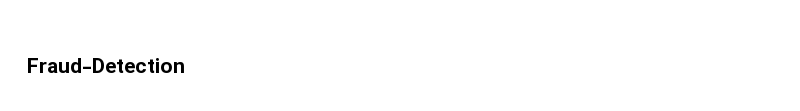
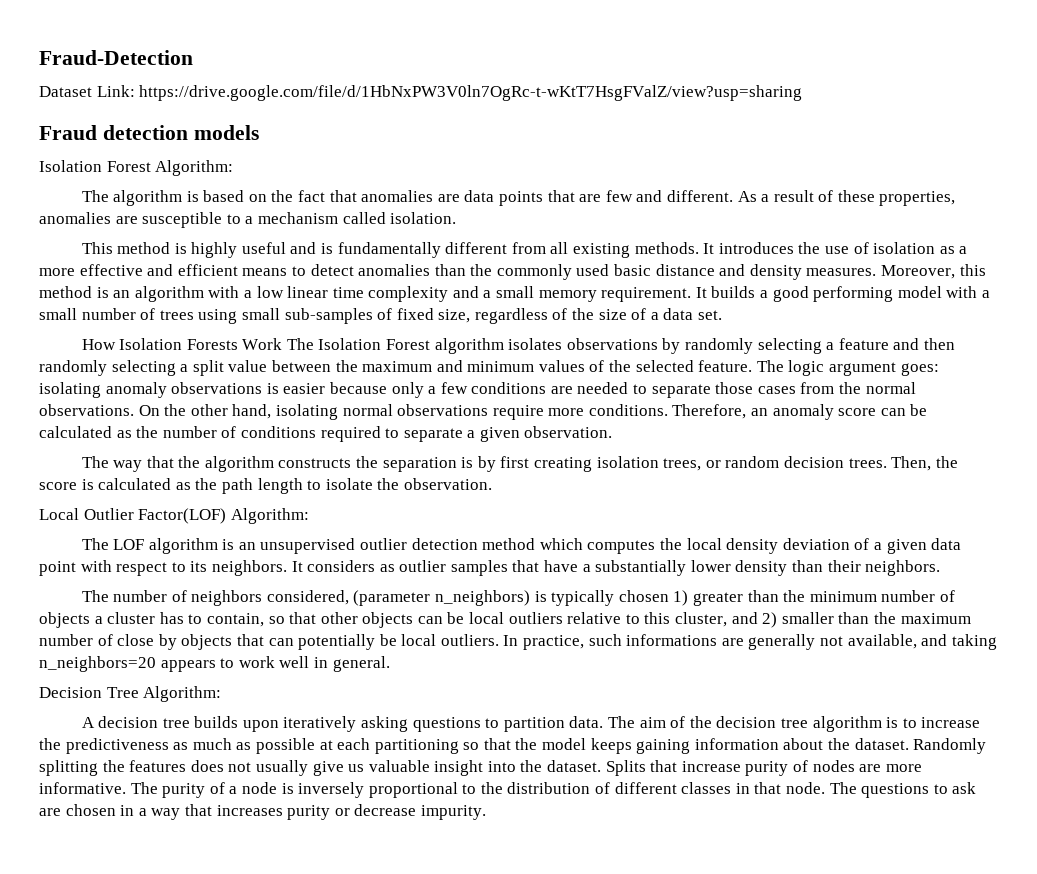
+ Dataset Link: https://drive.google.com/file/d/1HbNxPW3V0ln7OgRc-t-wKtT7HsgFValZ/view?usp=sharing
+ Fraud detection models
+ Isolation Forest Algorithm:
+ The algorithm is based on the fact that anomalies are data points that are few and different. As a result of these properties, anomalies are susceptible to a mechanism called isolation.
+ This method is highly useful and is fundamentally different from all existing methods. It introduces the use of isolation as a more effective and efficient means to detect anomalies than the commonly used basic distance and density measures. Moreover, this method is an algorithm with a low linear time complexity and a small memory requirement. It builds a good performing model with a small number of trees using small sub-samples of fixed size, regardless of the size of a data set.
+ How Isolation Forests Work The Isolation Forest algorithm isolates observations by randomly selecting a feature and then randomly selecting a split value between the maximum and minimum values of the selected feature. The logic argument goes: isolating anomaly observations is easier because only a few conditions are needed to separate those cases from the normal observations. On the other hand, isolating normal observations require more conditions. Therefore, an anomaly score can be calculated as the number of conditions required to separate a given observation.
+ The way that the algorithm constructs the separation is by first creating isolation trees, or random decision trees. Then, the score is calculated as the path length to isolate the observation.
+ Local Outlier Factor(LOF) Algorithm:
+ The LOF algorithm is an unsupervised outlier detection method which computes the local density deviation of a given data point with respect to its neighbors. It considers as outlier samples that have a substantially lower density than their neighbors.
+ The number of neighbors considered, (parameter n_neighbors) is typically chosen 1) greater than the minimum number of objects a cluster has to contain, so that other objects can be local outliers relative to this cluster, and 2) smaller than the maximum number of close by objects that can potentially be local outliers. In practice, such informations are generally not available, and taking n_neighbors=20 appears to work well in general.
+ Decision Tree Algorithm:
+ A decision tree builds upon iteratively asking questions to partition data. The aim of the decision tree algorithm is to increase the predictiveness as much as possible at each partitioning so that the model keeps gaining information about the dataset. Randomly splitting the features does not usually give us valuable insight into the dataset. Splits that increase purity of nodes are more informative. The purity of a node is inversely proportional to the distribution of different classes in that node. The questions to ask are chosen in a way that increases purity or decrease impurity.

